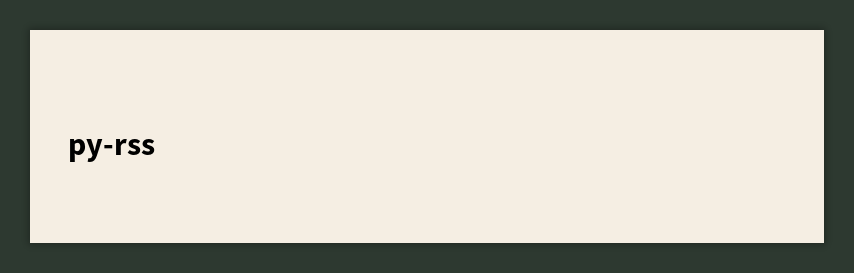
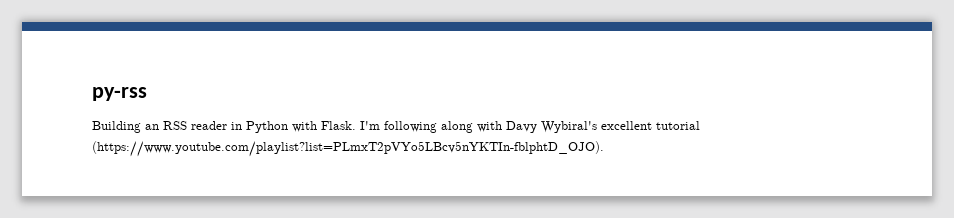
+ Building an RSS reader in Python with Flask. I'm following along with Davy Wybiral's excellent tutorial (https://www.youtube.com/playlist?list=PLmxT2pVYo5LBcv5nYKTIn-fblphtD_OJO).

